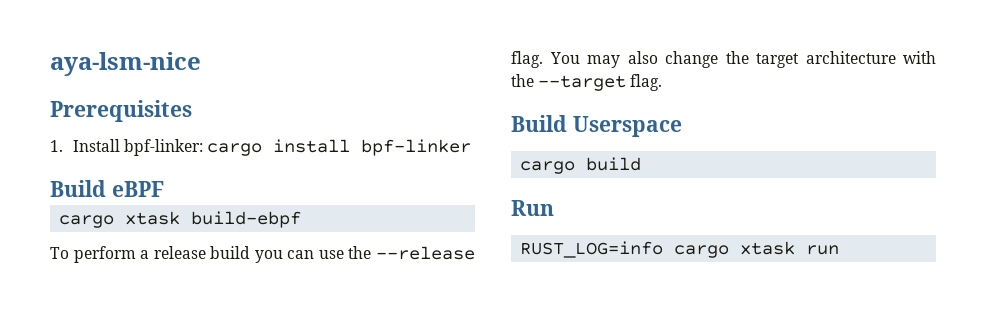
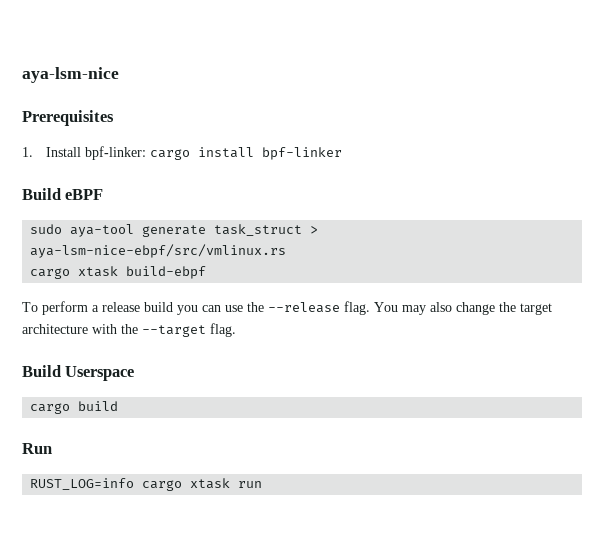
+ sudo aya-tool generate task_struct > aya-lsm-nice-ebpf/src/vmlinux.rs

